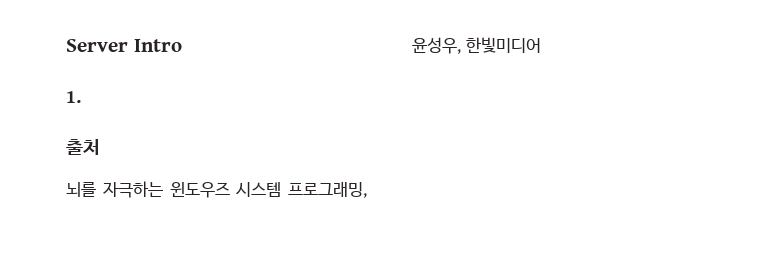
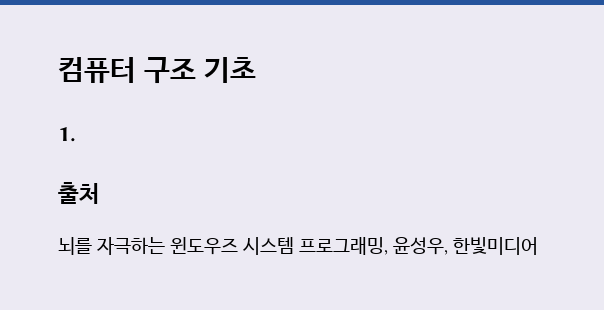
- Server Intro
+ 컴퓨터 구조 기초

